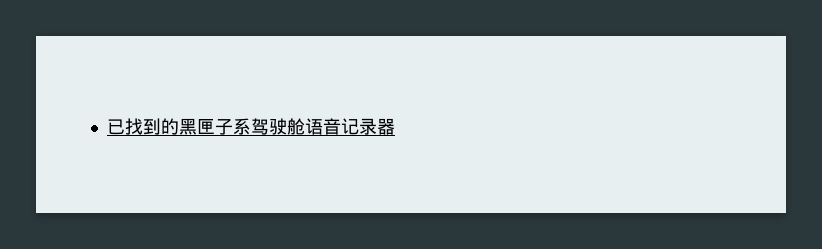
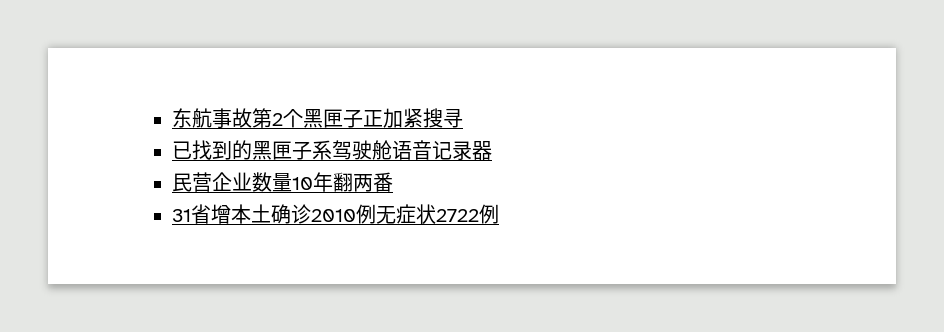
+ 东航事故第2个黑匣子正加紧搜寻
+ 民营企业数量10年翻两番
+ 31省增本土确诊2010例无症状2722例

